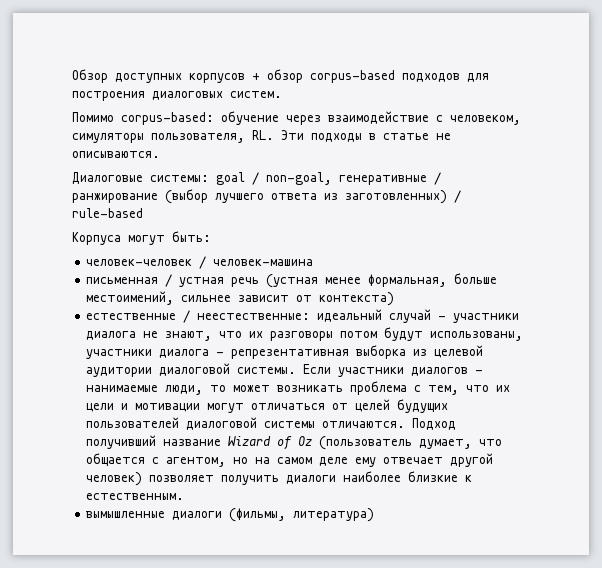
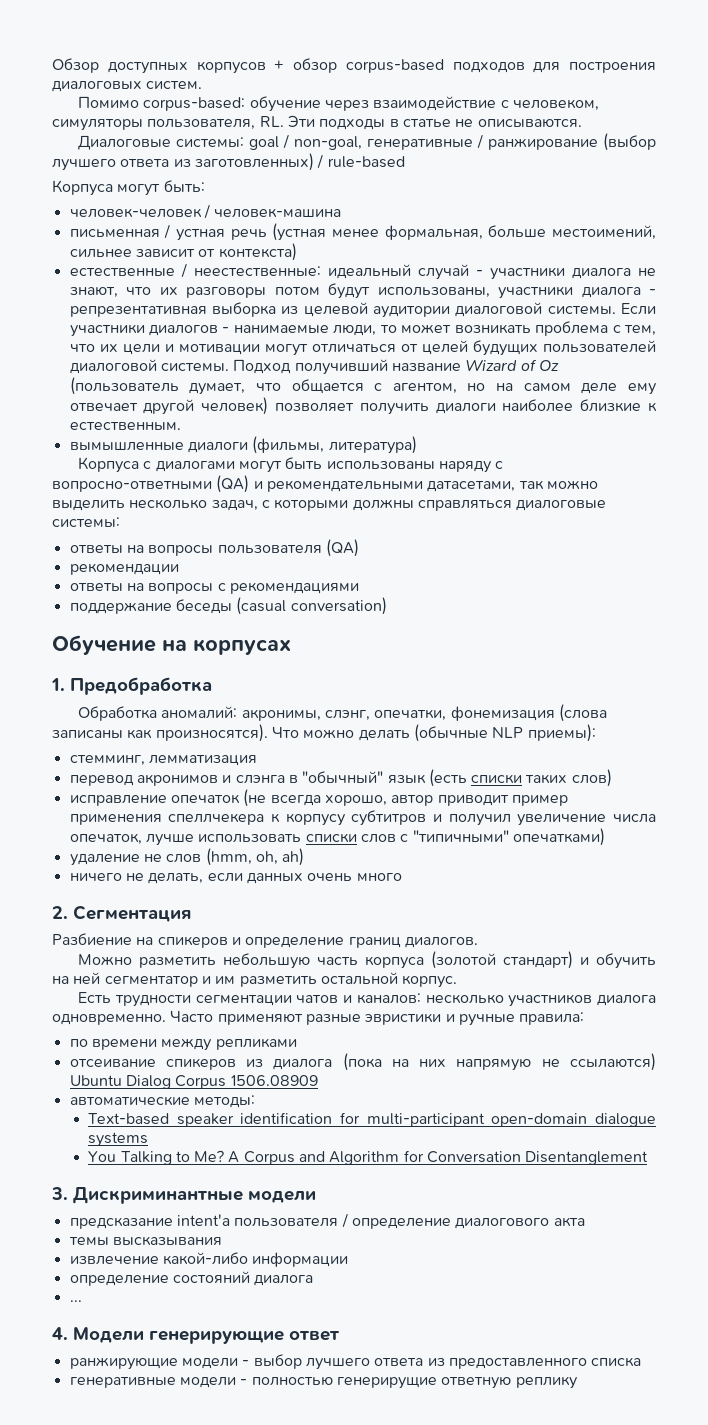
- Если участники диалогов - нанимаемые люди, то может возникать проблема с тем, что их цели и мотивации могут отличаться от целей будущих пользователей диалоговой системы отличаются.
+ Если участники диалогов - нанимаемые люди, то может возникать проблема с тем, что их цели и мотивации могут отличаться от целей будущих пользователей диалоговой системы.
+ Корпуса с диалогами могут быть использованы наряду с вопросно-ответными (QA) и рекомендательными датасетами, так можно выделить несколько задач, с которыми должны справляться диалоговые системы:
+ ответы на вопросы пользователя (QA)
+ рекомендации
+ ответы на вопросы с рекомендациями
+ поддержание беседы (casual conversation)
+ Обучение на корпусах
+ 1. Предобработка
+ Обработка аномалий: акронимы, слэнг, опечатки, фонемизация (слова записаны как произносятся). Что можно делать (обычные NLP приемы):
+ стемминг, лемматизация
+ перевод акронимов и слэнга в "обычный" язык (есть cписки таких слов)
+ исправление опечаток (не всегда хорошо, автор приводит пример применения спеллчекера к корпусу субтитров и получил увеличение числа опечаток, лучше использовать списки слов с "типичными" опечатками)
+ удаление не слов (hmm, oh, ah)
+ ничего не делать, если данных очень много
+ 2. Сегментация
+ Разбиение на спикеров и определение границ диалогов.
+ Можно разметить небольшую часть корпуса (золотой стандарт) и обучить на ней сегментатор и им разметить остальной корпус.
+ Есть трудности сегментации чатов и каналов: несколько участников диалога одновременно. Часто применяют разные эвристики и ручные правила:
+ по времени между репликами
+ отсеивание спикеров из диалога (пока на них напрямую не ссылаются) Ubuntu Dialog Corpus 1506.08909
+ автоматические методы:
+ Text-based speaker identification for multi-participant open-domain dialogue systems
+ You Talking to Me? A Corpus and Algorithm for Conversation Disentanglement
+ 3. Дискриминантные модели
+ предсказание intent'a пользователя / определение диалогового акта
+ темы высказывания
+ извлечение какой-либо информации
+ определение состояний диалога
+ ...
+ 4. Модели генерирующие ответ
+ ранжирующие модели - выбор лучшего ответа из предоставленного списка
+ генеративные модели - полностью генерирущие ответную реплику

